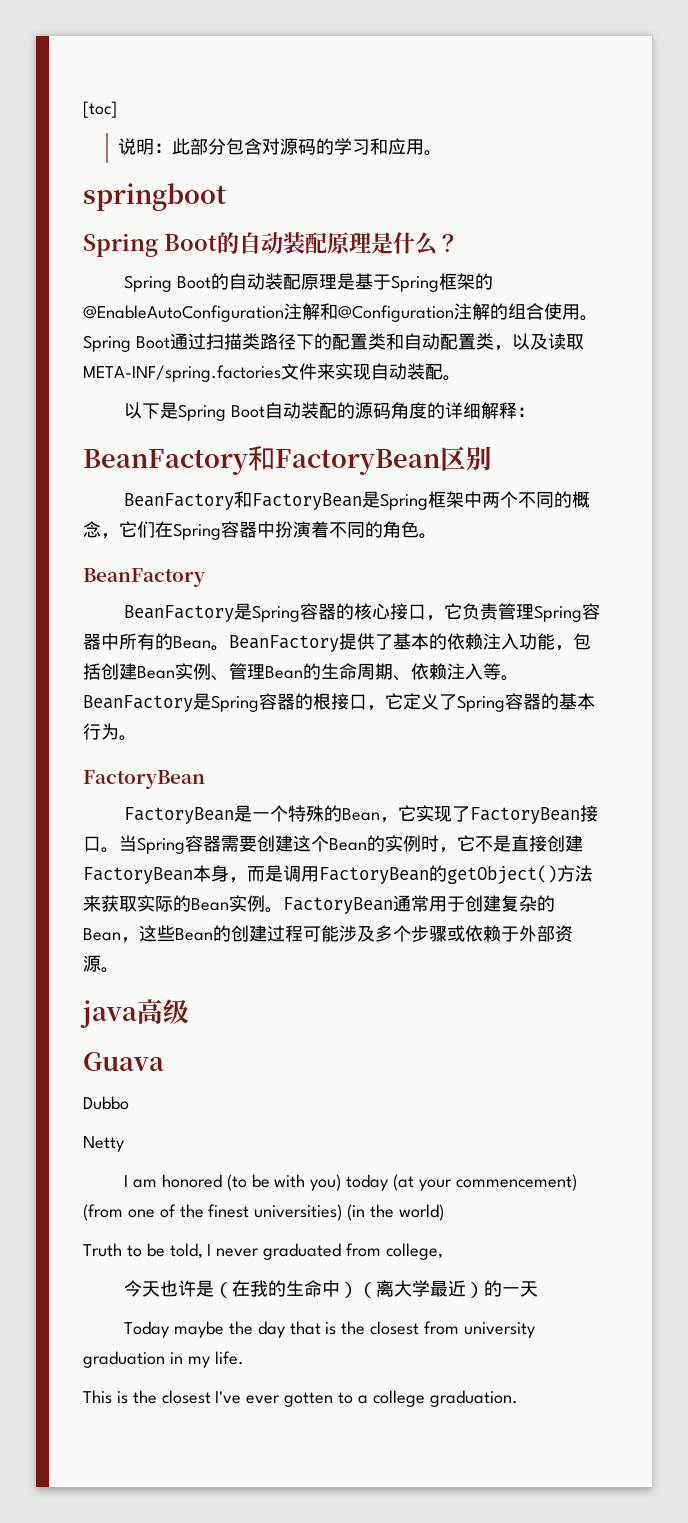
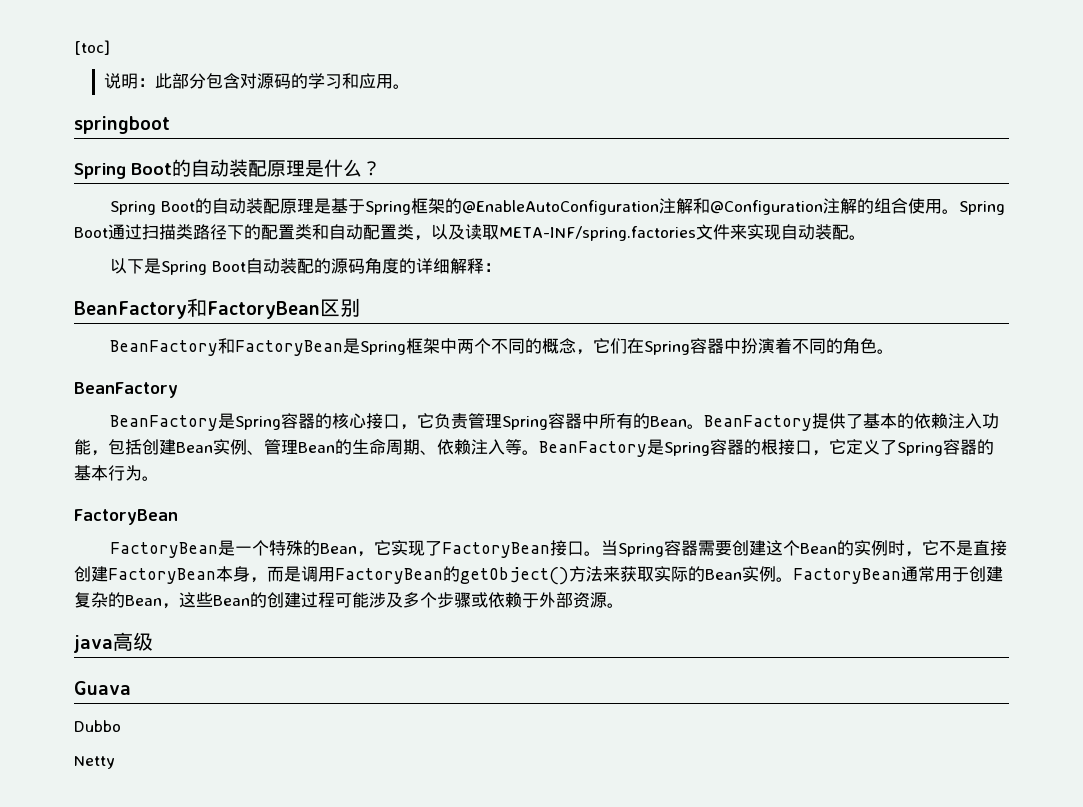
- I am honored (to be with you) today (at your commencement) (from one of the finest universities) (in the world)
- Truth to be told, I never graduated from college,
- 今天也许是（在我的生命中）（离大学最近）的一天
- Today maybe the day that is the closest from university graduation in my life.
- This is the closest I've ever gotten to a college graduation.

